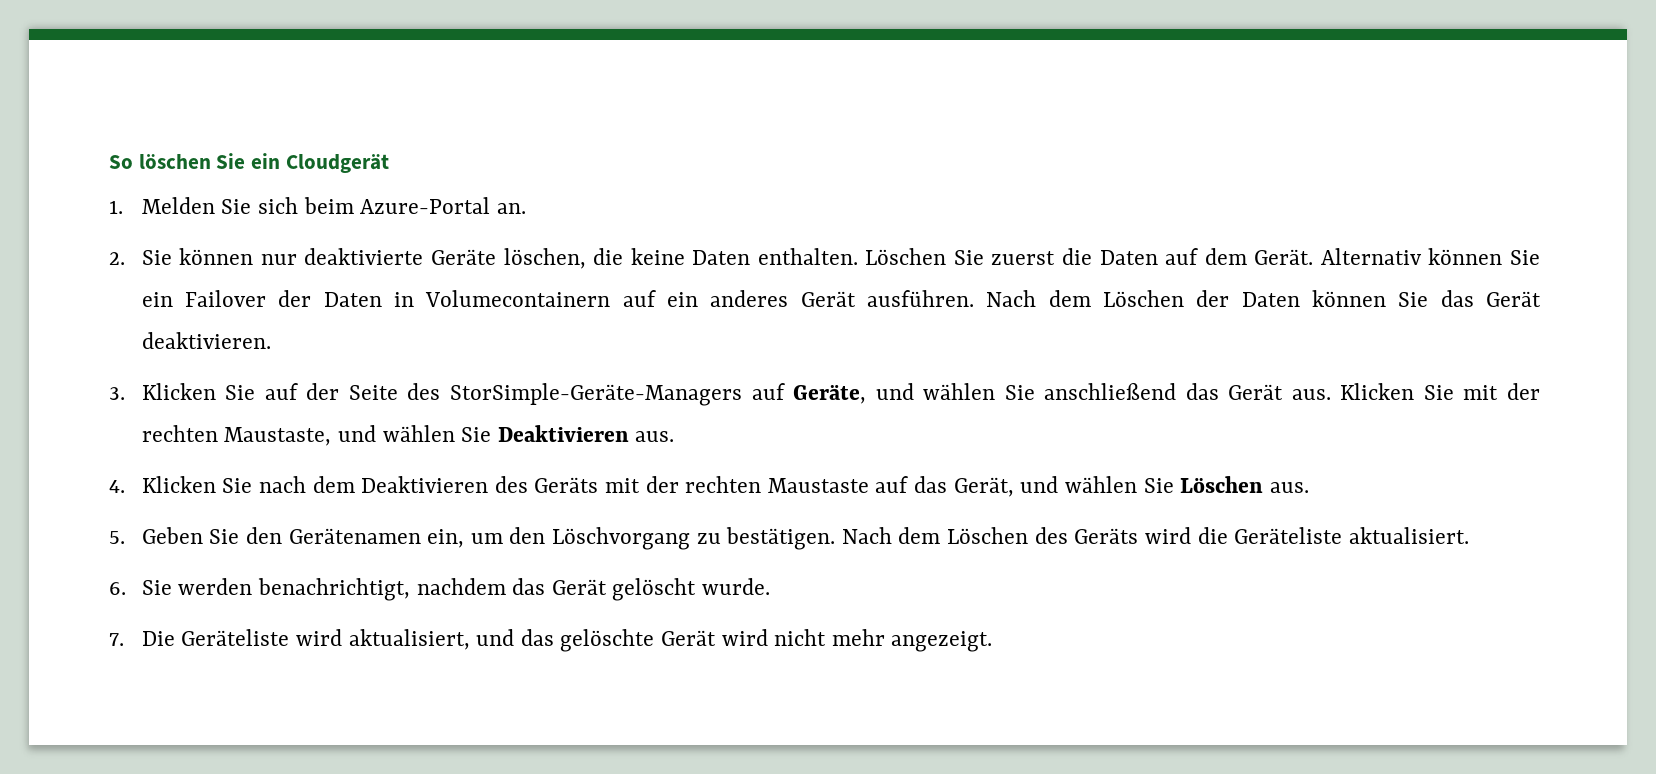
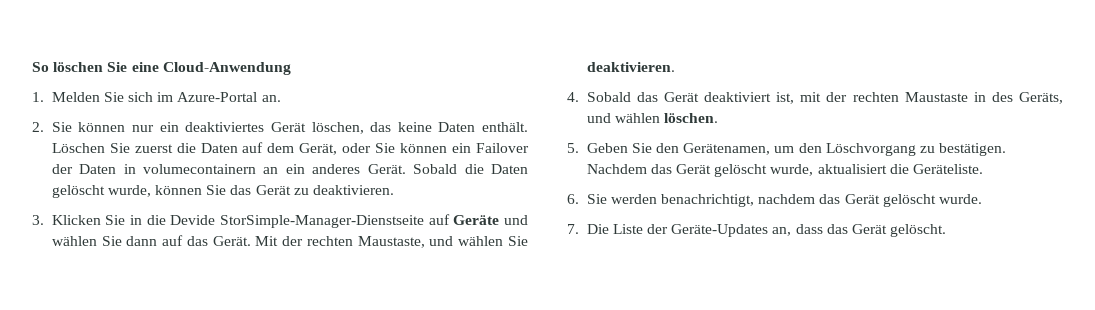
- So löschen Sie ein Cloudgerät
+ So löschen Sie eine Cloud-Anwendung
- 1. Melden Sie sich beim Azure-Portal an.
+ 1. Melden Sie sich im Azure-Portal an.
- 2. Sie können nur deaktivierte Geräte löschen, die keine Daten enthalten.
+ 2. Sie können nur ein deaktiviertes Gerät löschen, das keine Daten enthält.
- Löschen Sie zuerst die Daten auf dem Gerät. Alternativ können Sie ein Failover der Daten in Volumecontainern auf ein anderes Gerät ausführen. Nach dem Löschen der Daten können Sie das Gerät deaktivieren.
+ Löschen Sie zuerst die Daten auf dem Gerät, oder Sie können ein Failover der Daten in volumecontainern an ein anderes Gerät. Sobald die Daten gelöscht wurde, können Sie das Gerät zu deaktivieren.
- 3. Klicken Sie auf der Seite des StorSimple-Geräte-Managers auf Geräte, und wählen Sie anschließend das Gerät aus. Klicken Sie mit der rechten Maustaste, und wählen Sie Deaktivieren aus.
+ 3. Klicken Sie in die Devide StorSimple-Manager-Dienstseite auf Geräte und wählen Sie dann auf das Gerät. Mit der rechten Maustaste, und wählen Sie deaktivieren.
- 4. Klicken Sie nach dem Deaktivieren des Geräts mit der rechten Maustaste auf das Gerät, und wählen Sie Löschen aus.
+ 4. Sobald das Gerät deaktiviert ist, mit der rechten Maustaste in des Geräts, und wählen löschen.
- 5. Geben Sie den Gerätenamen ein, um den Löschvorgang zu bestätigen.
+ 5. Geben Sie den Gerätenamen, um den Löschvorgang zu bestätigen.
- Nach dem Löschen des Geräts wird die Geräteliste aktualisiert.
+ Nachdem das Gerät gelöscht wurde, aktualisiert die Geräteliste.
- 7. Die Geräteliste wird aktualisiert, und das gelöschte Gerät wird nicht mehr angezeigt.
+ 7. Die Liste der Geräte-Updates an, dass das Gerät gelöscht.

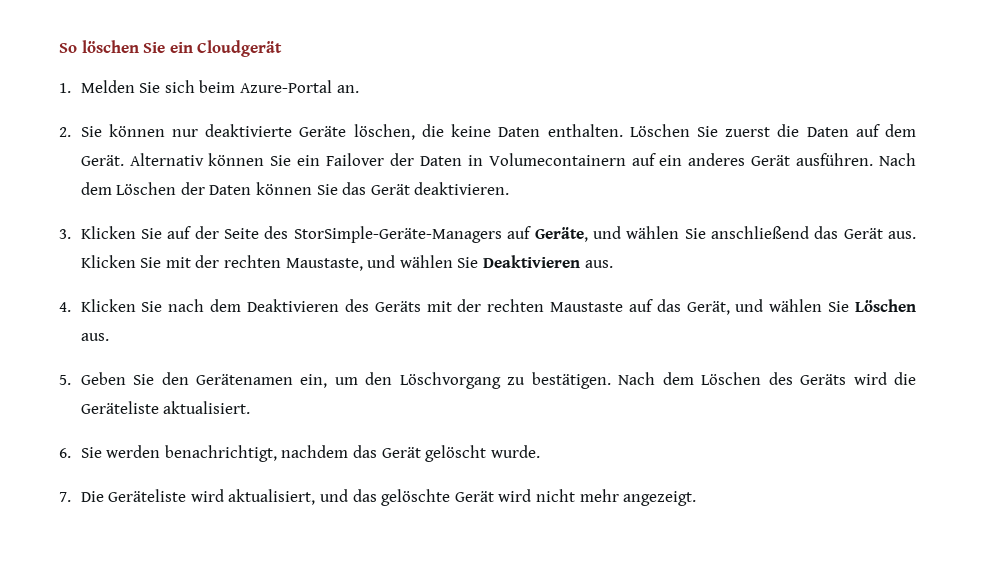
- So löschen Sie eine Cloud-Anwendung
+ So löschen Sie ein Cloudgerät
- 1. Melden Sie sich im Azure-Portal an.
+ 1. Melden Sie sich beim Azure-Portal an.
- 2. Sie können nur ein deaktiviertes Gerät löschen, das keine Daten enthält.
+ 2. Sie können nur deaktivierte Geräte löschen, die keine Daten enthalten.
- Löschen Sie zuerst die Daten auf dem Gerät, oder Sie können ein Failover der Daten in volumecontainern an ein anderes Gerät. Sobald die Daten gelöscht wurde, können Sie das Gerät zu deaktivieren.
+ Löschen Sie zuerst die Daten auf dem Gerät. Alternativ können Sie ein Failover der Daten in Volumecontainern auf ein anderes Gerät ausführen. Nach dem Löschen der Daten können Sie das Gerät deaktivieren.
- 3. Klicken Sie in die Devide StorSimple-Manager-Dienstseite auf Geräte und wählen Sie dann auf das Gerät. Mit der rechten Maustaste, und wählen Sie deaktivieren.
+ 3. Klicken Sie auf der Seite des StorSimple-Geräte-Managers auf Geräte, und wählen Sie anschließend das Gerät aus. Klicken Sie mit der rechten Maustaste, und wählen Sie Deaktivieren aus.
- 4. Sobald das Gerät deaktiviert ist, mit der rechten Maustaste in des Geräts, und wählen löschen.
+ 4. Klicken Sie nach dem Deaktivieren des Geräts mit der rechten Maustaste auf das Gerät, und wählen Sie Löschen aus.
- 5. Geben Sie den Gerätenamen, um den Löschvorgang zu bestätigen.
+ 5. Geben Sie den Gerätenamen ein, um den Löschvorgang zu bestätigen.
- Nachdem das Gerät gelöscht wurde, aktualisiert die Geräteliste.
+ Nach dem Löschen des Geräts wird die Geräteliste aktualisiert.
- 7. Die Liste der Geräte-Updates an, dass das Gerät gelöscht.
+ 7. Die Geräteliste wird aktualisiert, und das gelöschte Gerät wird nicht mehr angezeigt.

